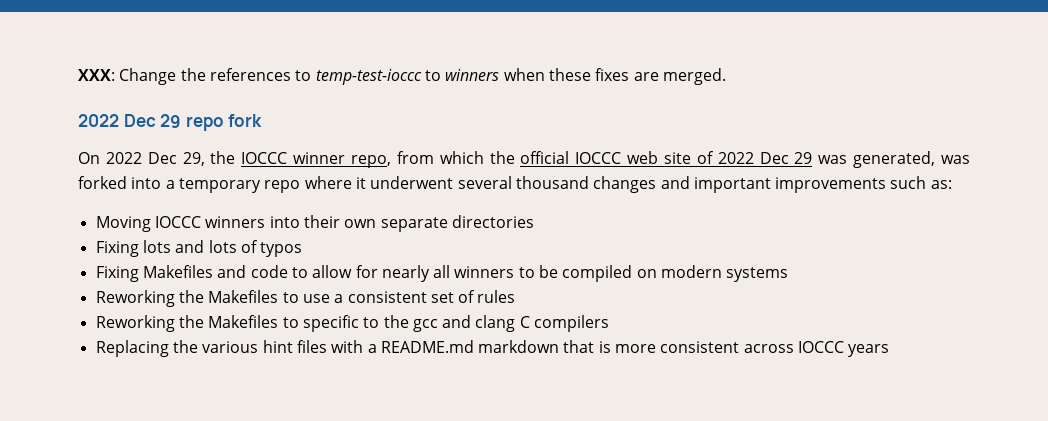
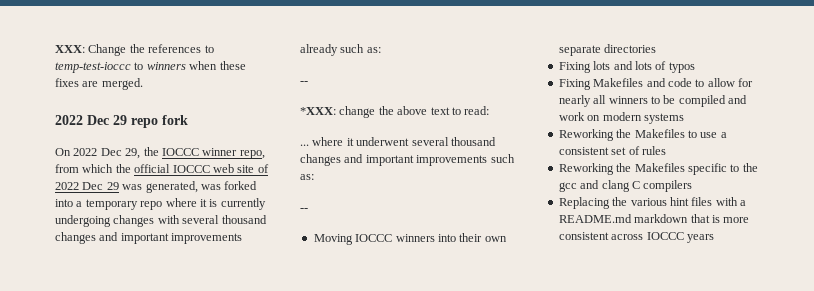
- On 2022 Dec 29, the IOCCC winner repo, from which the official IOCCC web site of 2022 Dec 29 was generated, was forked into a temporary repo where it underwent several thousand changes and important improvements such as:
+ On 2022 Dec 29, the IOCCC winner repo, from which the official IOCCC web site of 2022 Dec 29 was generated, was forked into a temporary repo where it is currently undergoing changes with several thousand changes and important improvements already such as:
+ --
+ *XXX: change the above text to read:
+ ... where it underwent several thousand changes and important improvements such as:
+ --
- Fixing Makefiles and code to allow for nearly all winners to be compiled on modern systems
+ Fixing Makefiles and code to allow for nearly all winners to be compiled and work on modern systems
- Reworking the Makefiles to specific to the gcc and clang C compilers
+ Reworking the Makefiles specific to the gcc and clang C compilers

